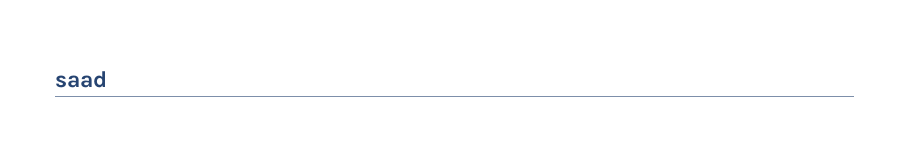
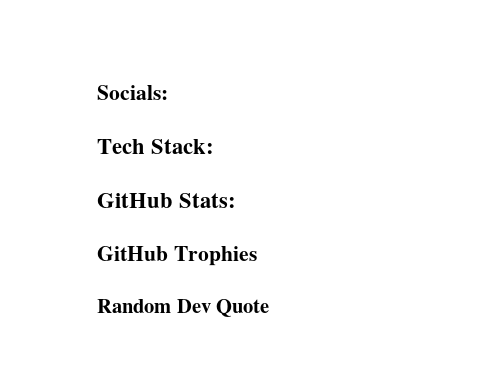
- saad
+ Socials:
+ Tech Stack:
+ GitHub Stats:
+ GitHub Trophies
+ Random Dev Quote

